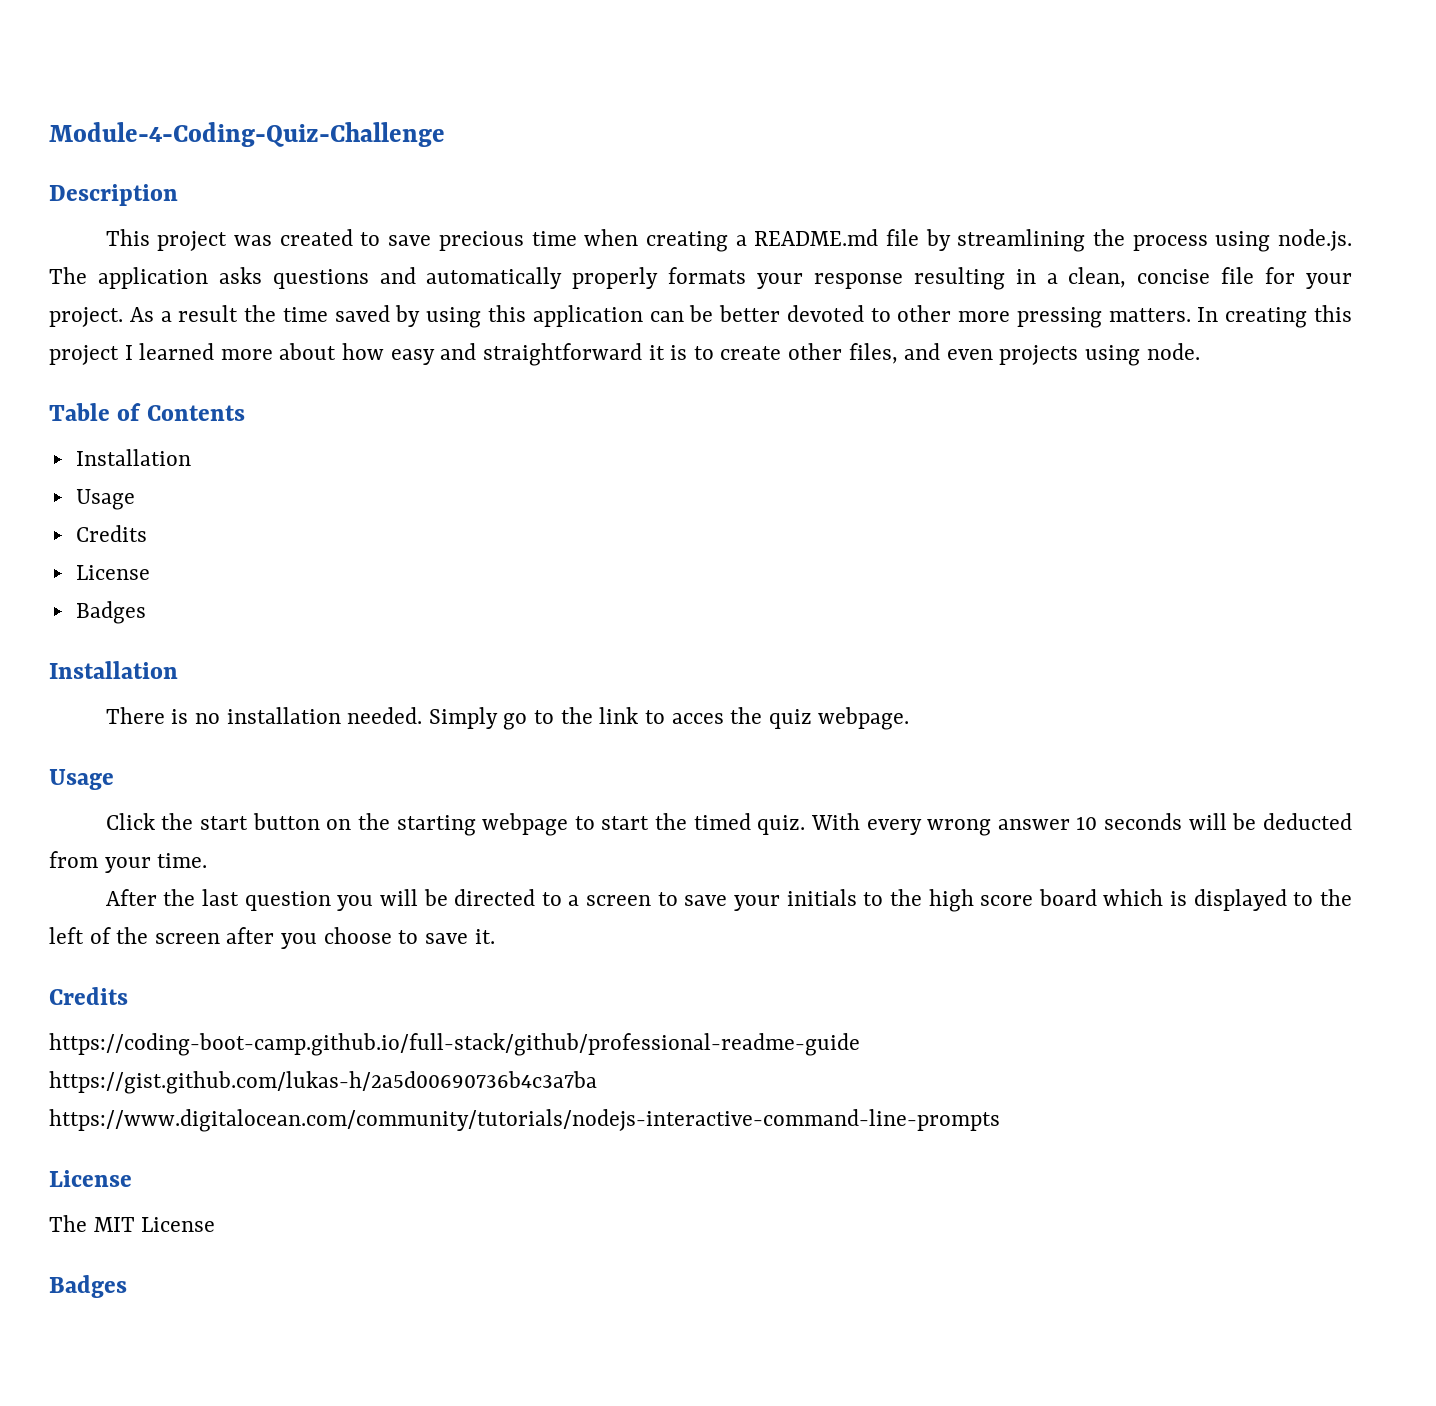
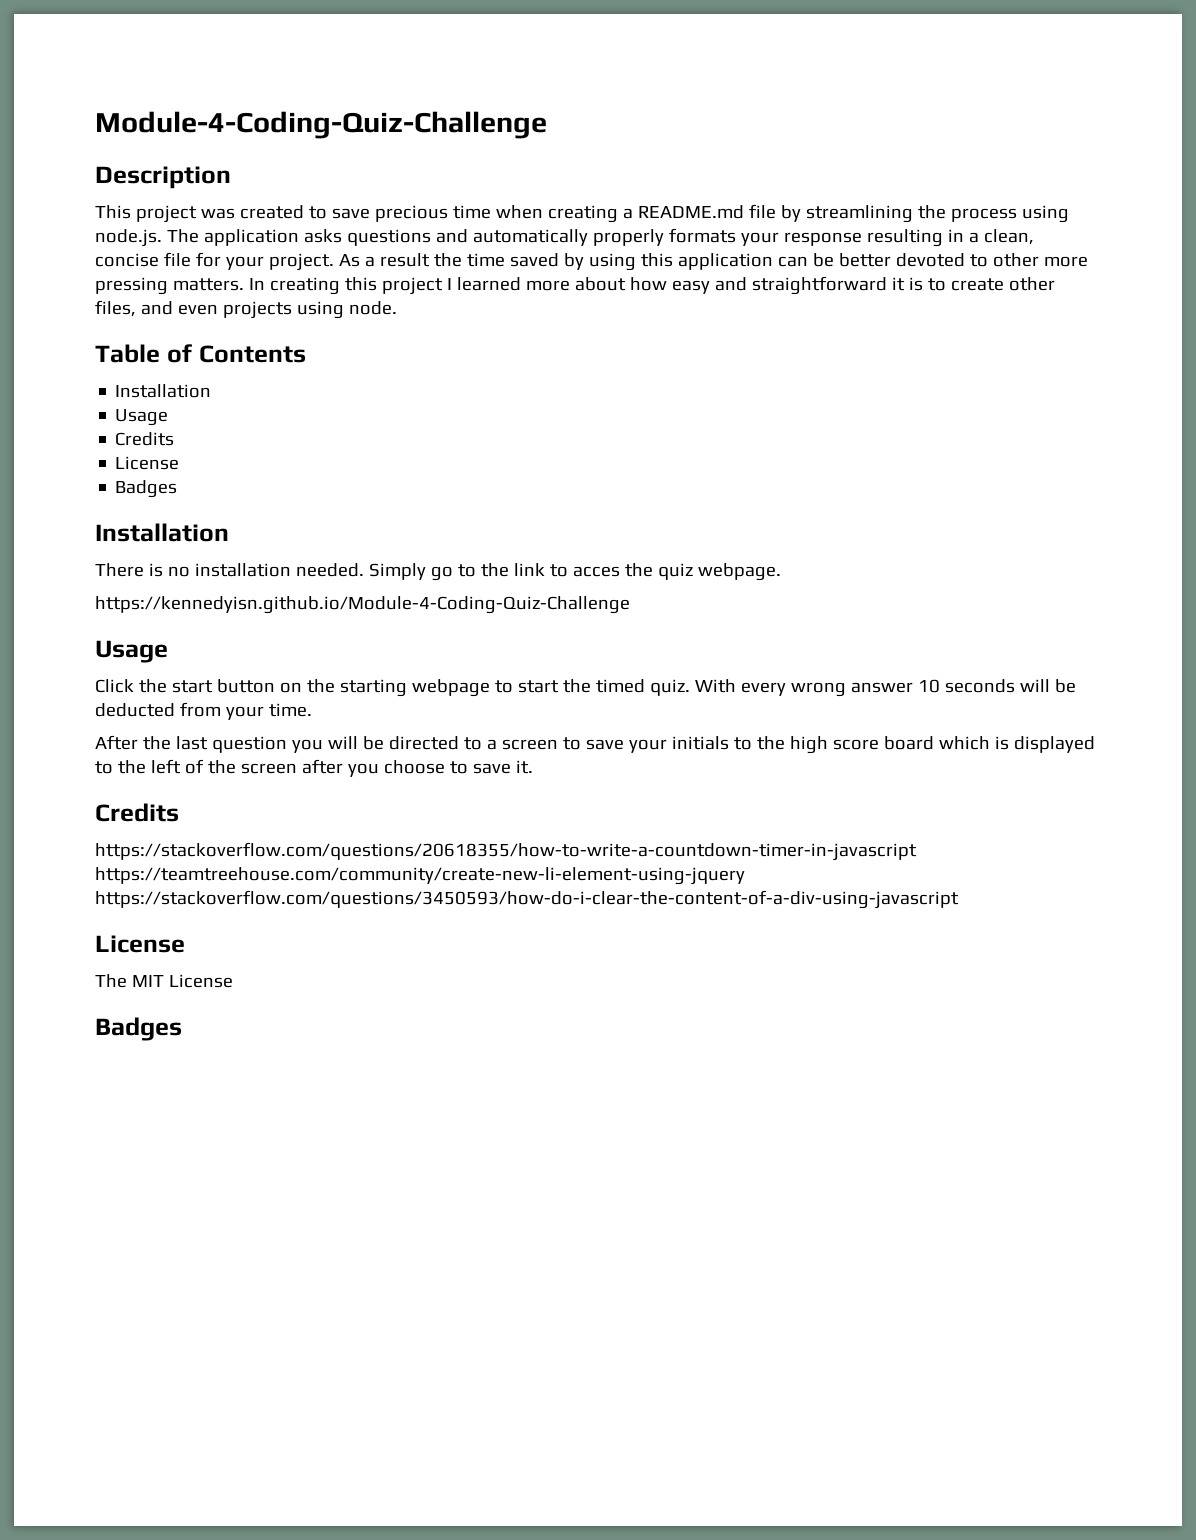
+ https://kennedyisn.github.io/Module-4-Coding-Quiz-Challenge
- https://coding-boot-camp.github.io/full-stack/github/professional-readme-guide https://gist.github.com/lukas-h/2a5d00690736b4c3a7ba https://www.digitalocean.com/community/tutorials/nodejs-interactive-command-line-prompts
+ https://stackoverflow.com/questions/20618355/how-to-write-a-countdown-timer-in-javascript https://teamtreehouse.com/community/create-new-li-element-using-jquery https://stackoverflow.com/questions/3450593/how-do-i-clear-the-content-of-a-div-using-javascript

